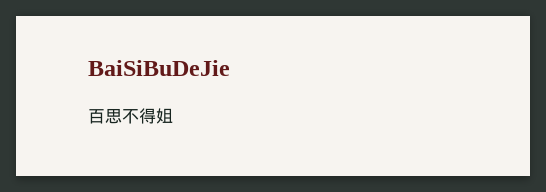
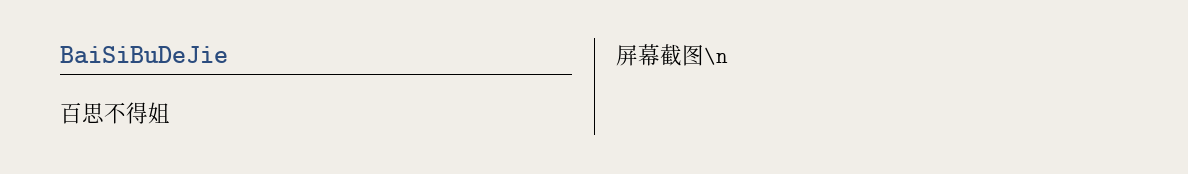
+ 屏幕截图\n

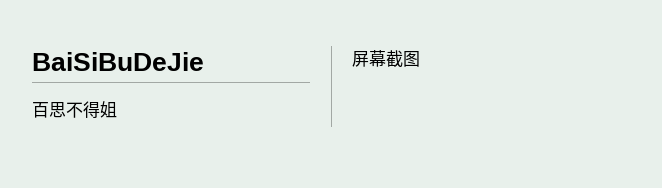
- 屏幕截图\n
+ 屏幕截图

